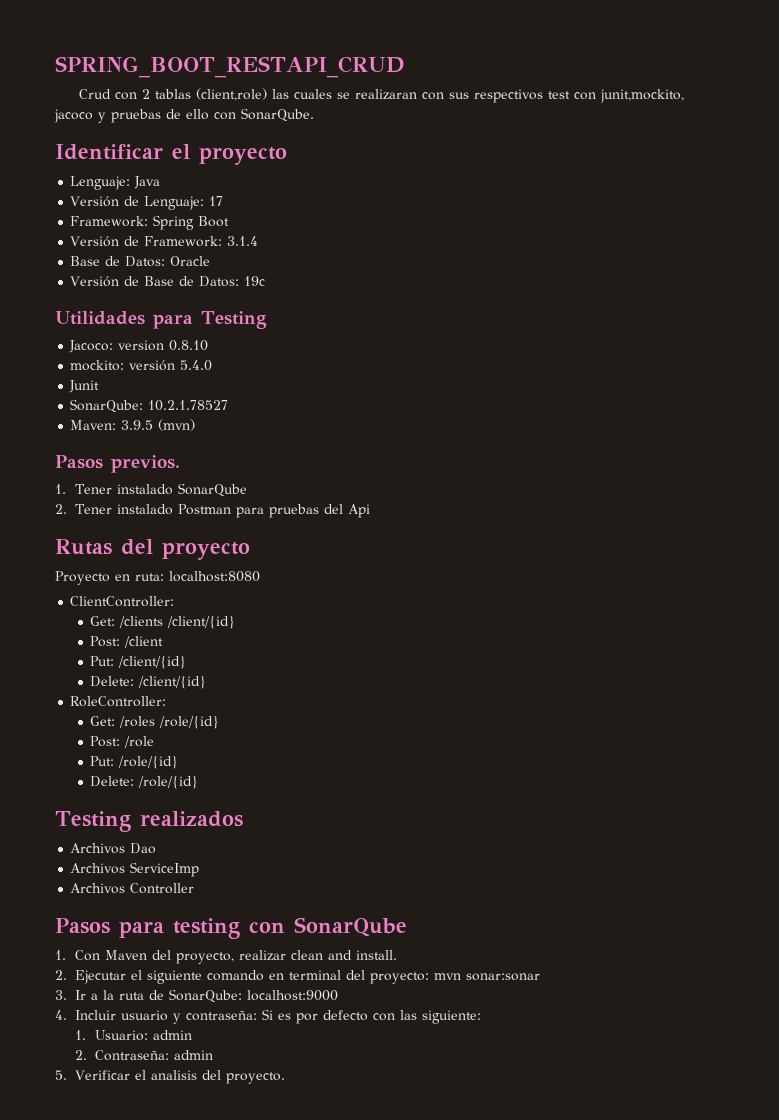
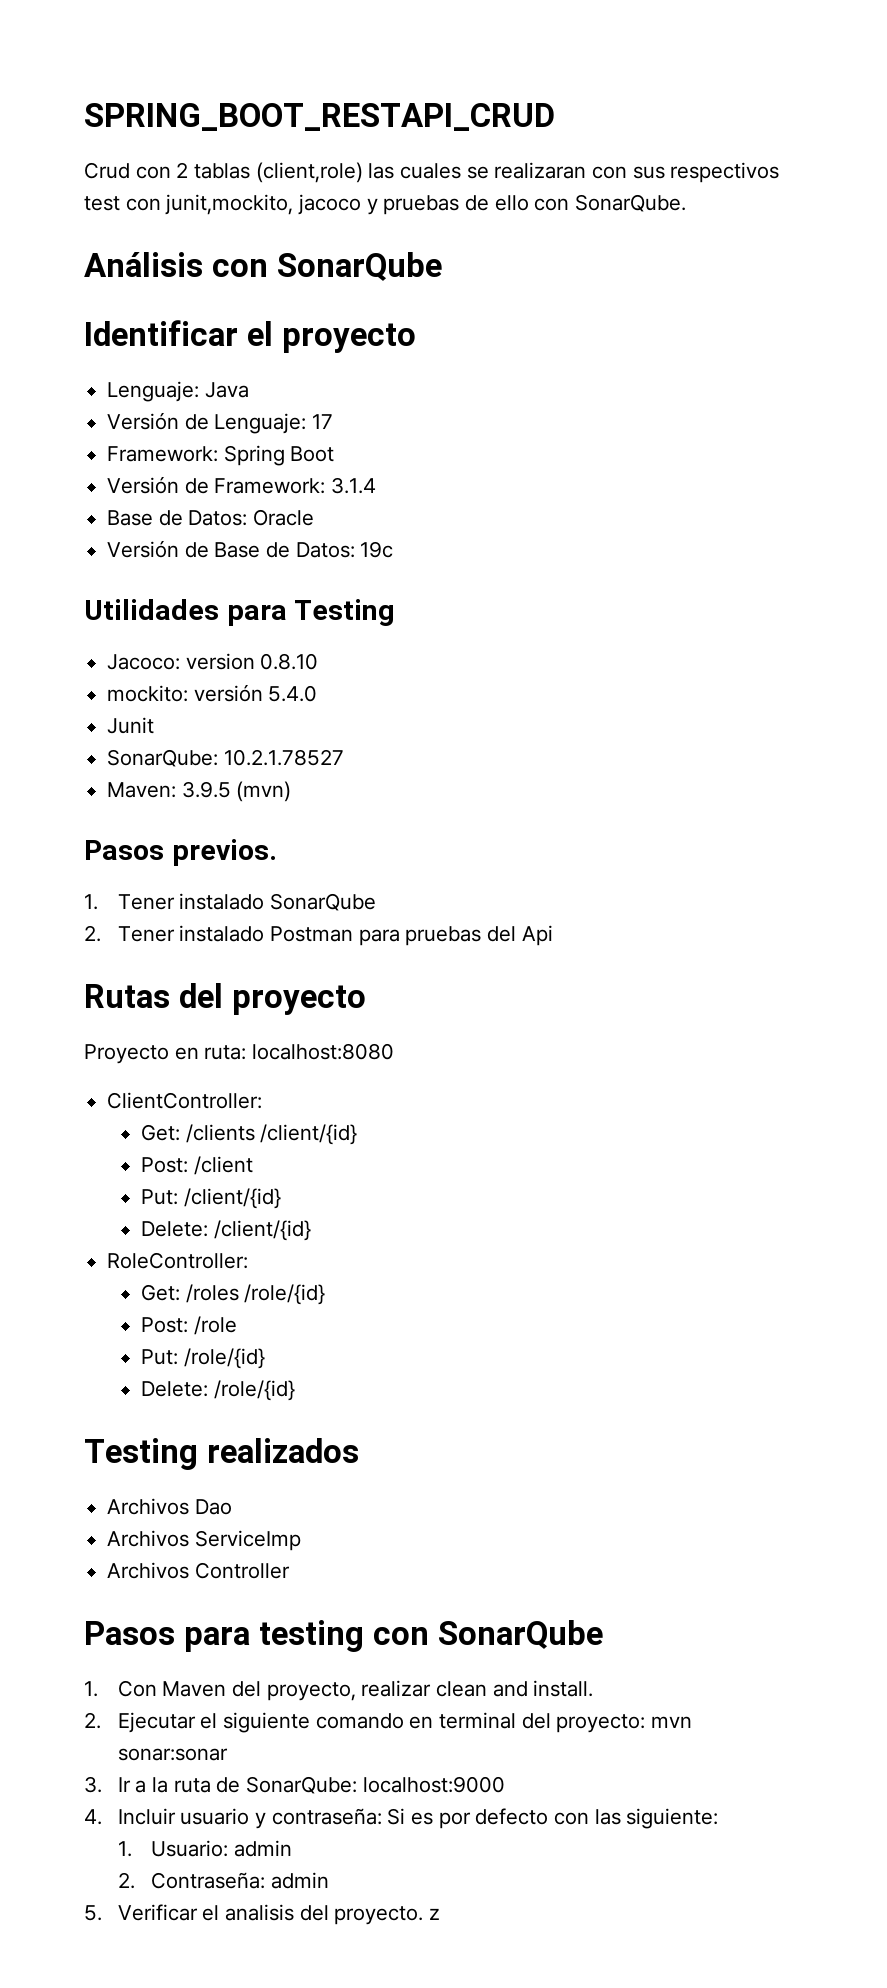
+ Análisis con SonarQube
- 5. Verificar el analisis del proyecto.
+ 5. Verificar el analisis del proyecto. z

